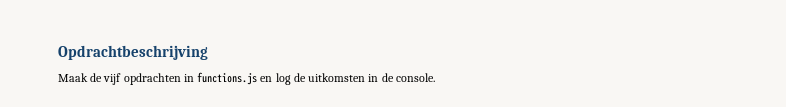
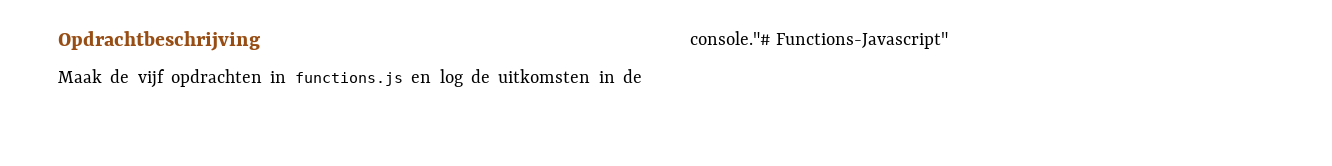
- Maak de vijf opdrachten in functions.js en log de uitkomsten in de console.
+ Maak de vijf opdrachten in functions.js en log de uitkomsten in de console."# Functions-Javascript"

